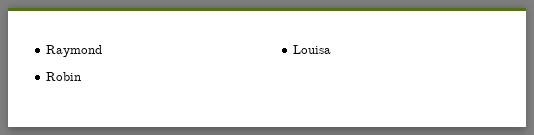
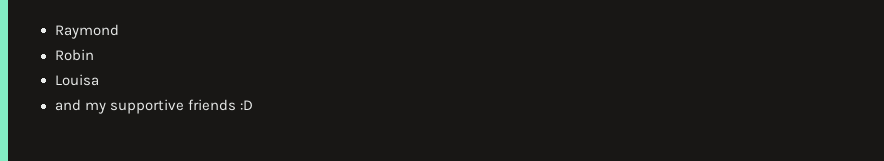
+ and my supportive friends :D

